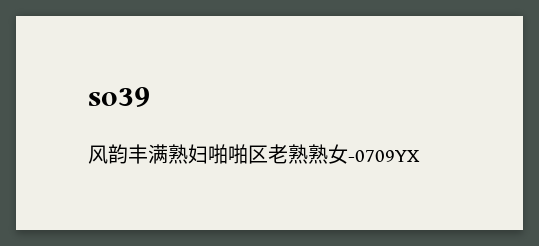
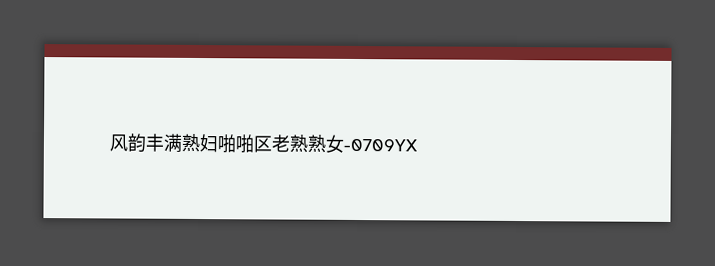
- so39

